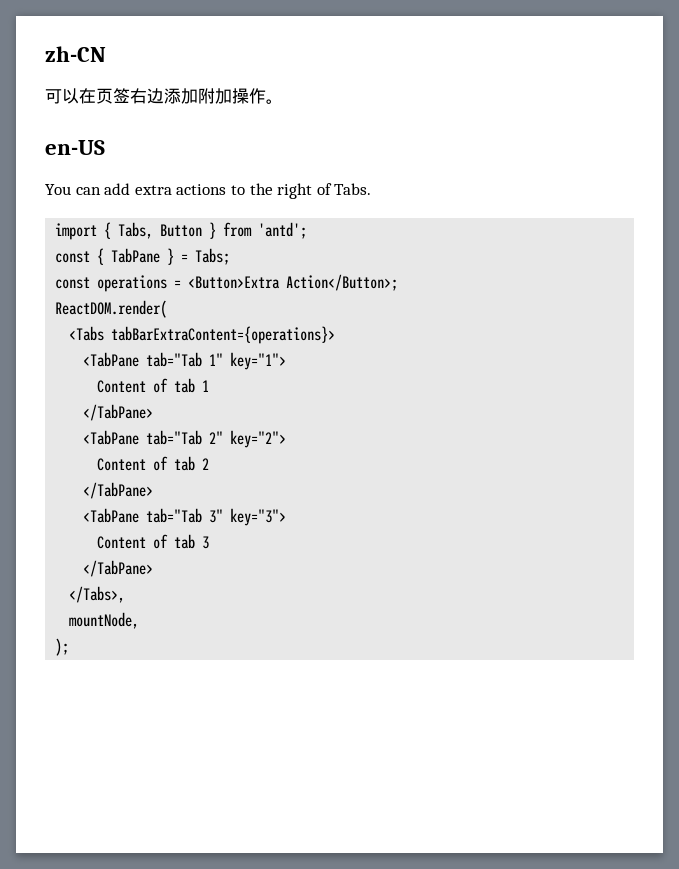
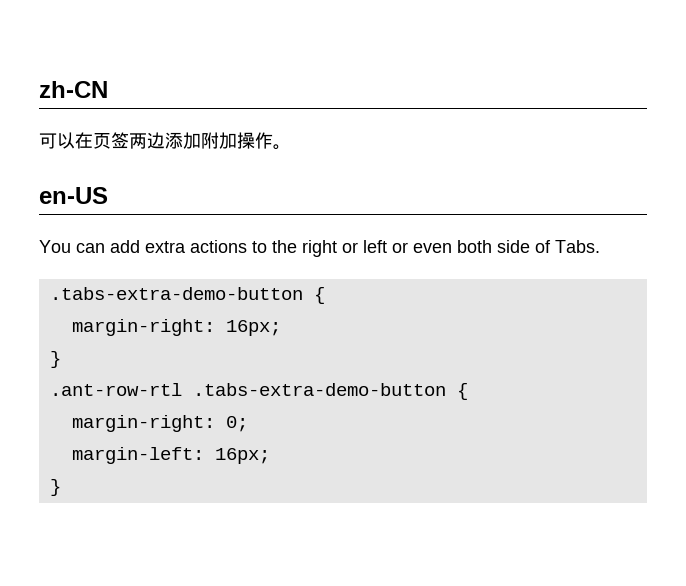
- 可以在页签右边添加附加操作。
+ 可以在页签两边添加附加操作。
- You can add extra actions to the right of Tabs.
- import { Tabs, Button } from 'antd';
- const { TabPane } = Tabs;
- const operations = <Button>Extra Action</Button>;
- ReactDOM.render(
- <Tabs tabBarExtraContent={operations}>
- <TabPane tab="Tab 1" key="1">
- Content of tab 1
- </TabPane>
- <TabPane tab="Tab 2" key="2">
- Content of tab 2
- </TabPane>
- <TabPane tab="Tab 3" key="3">
- Content of tab 3
- </TabPane>
- </Tabs>,
- mountNode,
- );
+ You can add extra actions to the right or left or even both side of Tabs.
+ .tabs-extra-demo-button {
+ margin-right: 16px;
+ }
+ .ant-row-rtl .tabs-extra-demo-button {
+ margin-right: 0;
+ margin-left: 16px;
+ }

